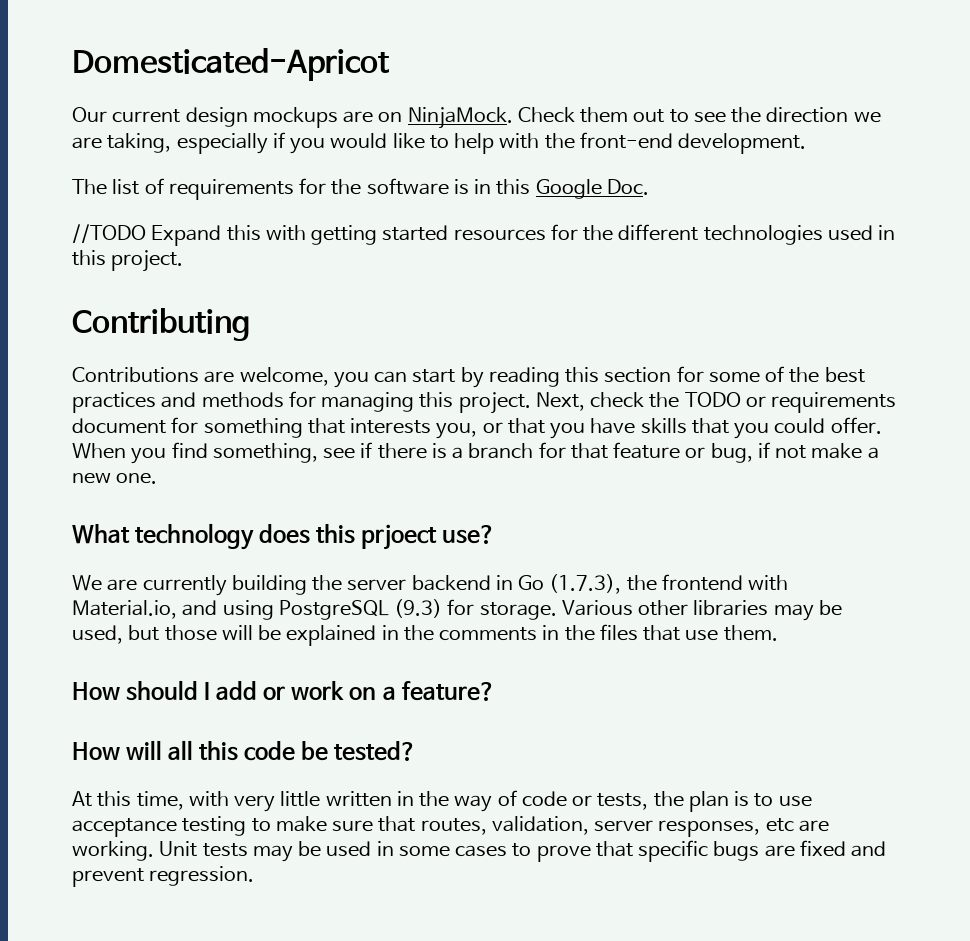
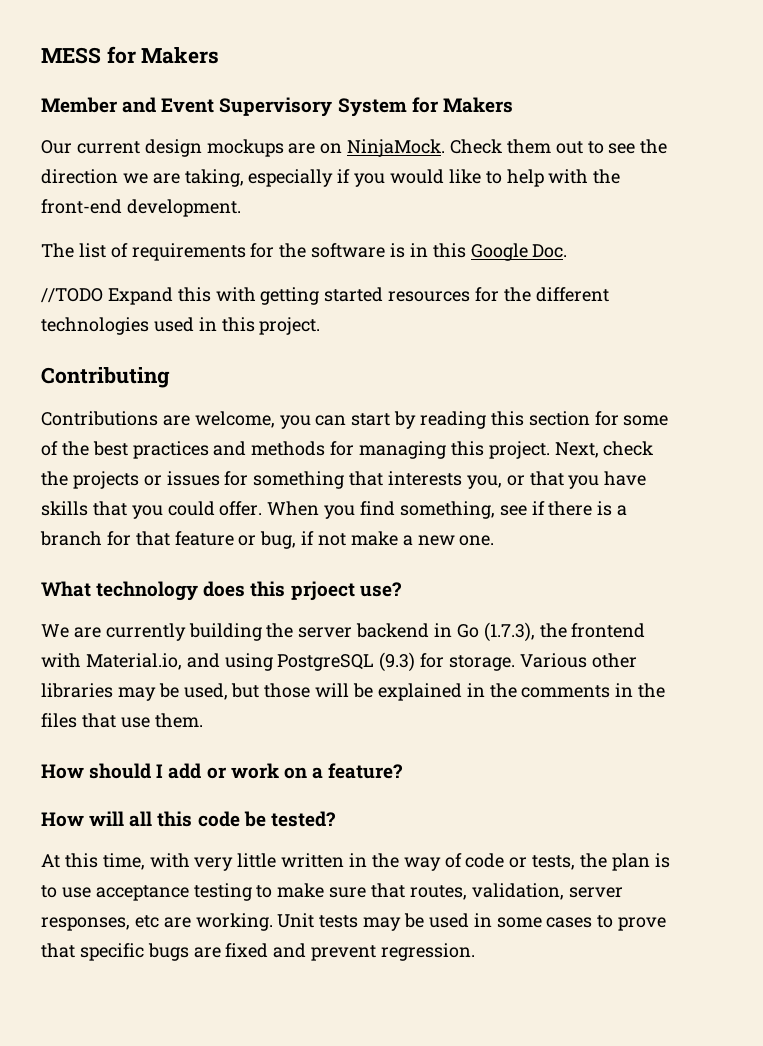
- Domesticated-Apricot
+ MESS for Makers
+ Member and Event Supervisory System for Makers
- Next, check the TODO or requirements document for something that interests you, or that you have skills that you could offer.
+ Next, check the projects or issues for something that interests you, or that you have skills that you could offer.

